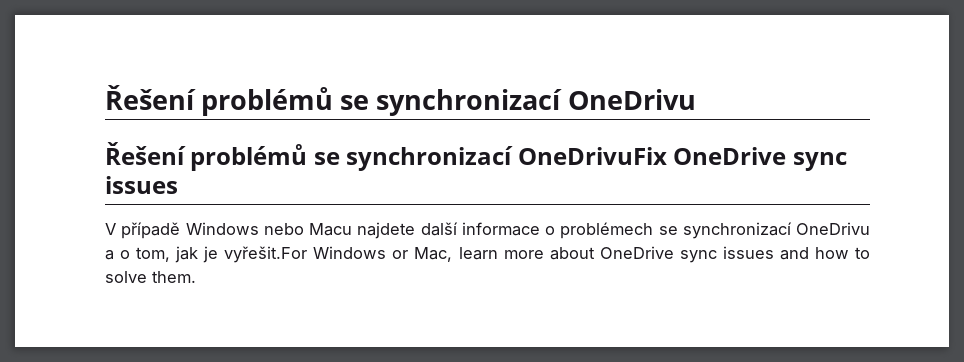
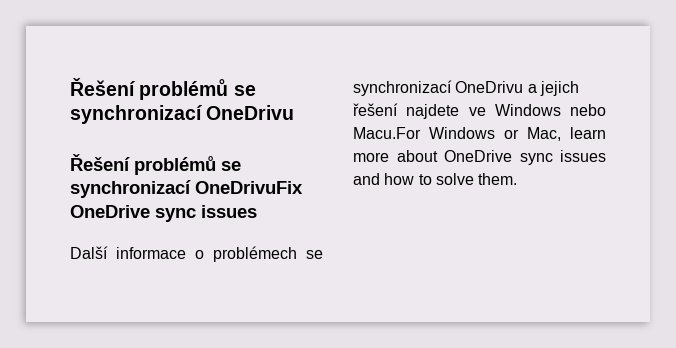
- V případě Windows nebo Macu najdete další informace o problémech se synchronizací OneDrivu a o tom, jak je vyřešit.For Windows or Mac, learn more about OneDrive sync issues and how to solve them.
+ Další informace o problémech se synchronizací OneDrivu a jejich řešení najdete ve Windows nebo Macu.For Windows or Mac, learn more about OneDrive sync issues and how to solve them.

